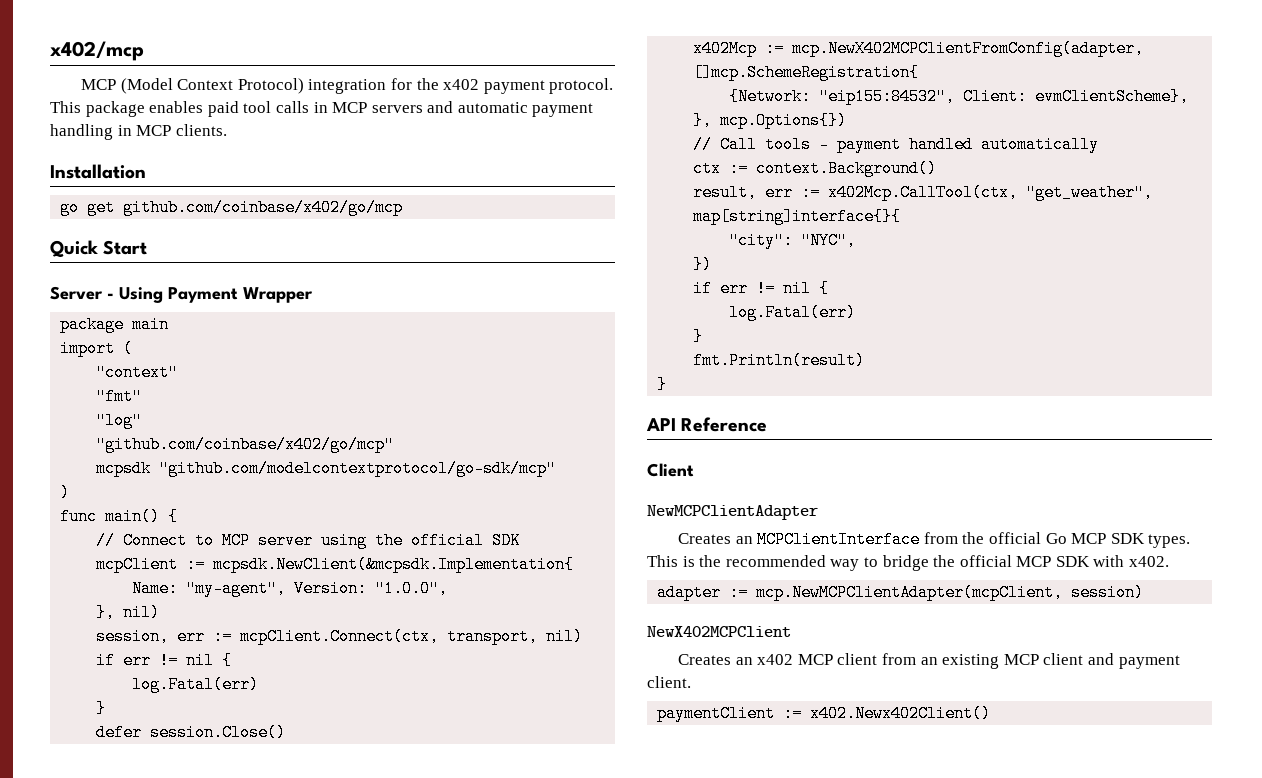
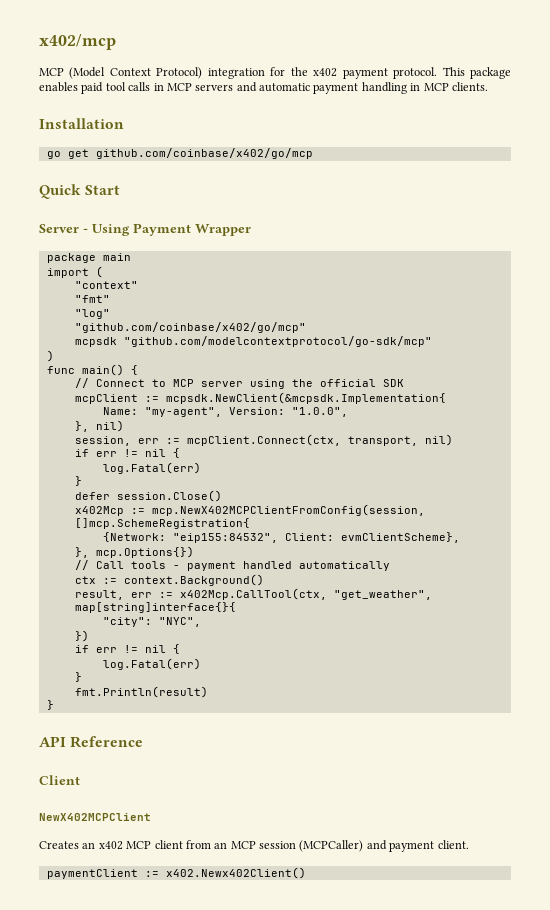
- x402Mcp := mcp.NewX402MCPClientFromConfig(adapter, []mcp.SchemeRegistration{
+ x402Mcp := mcp.NewX402MCPClientFromConfig(session, []mcp.SchemeRegistration{
- NewMCPClientAdapter
- Creates an MCPClientInterface from the official Go MCP SDK types. This is the recommended way to bridge the official MCP SDK with x402.
- adapter := mcp.NewMCPClientAdapter(mcpClient, session)
- Creates an x402 MCP client from an existing MCP client and payment client.
+ Creates an x402 MCP client from an MCP session (MCPCaller) and payment client.

